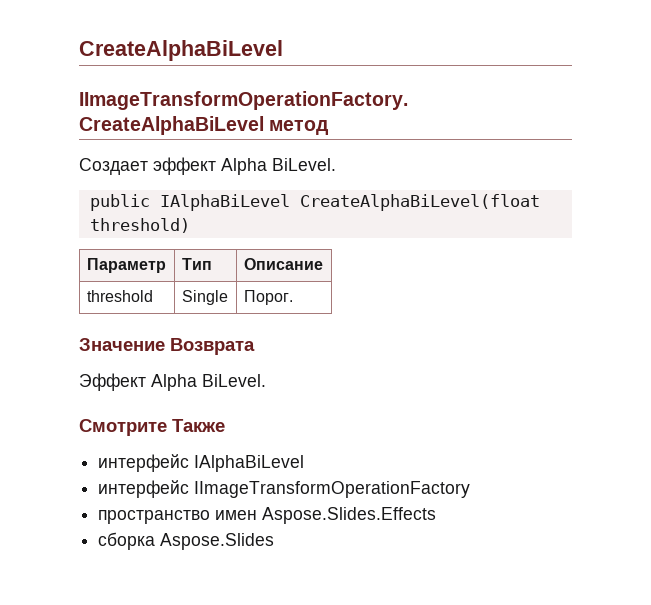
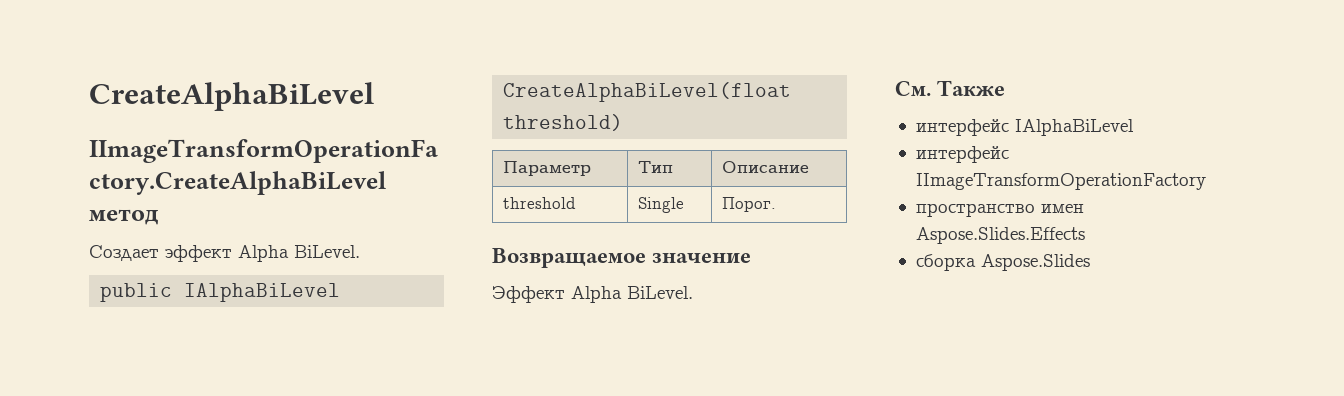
- Значение Возврата
+ Возвращаемое значение
- Смотрите Также
+ См. Также

